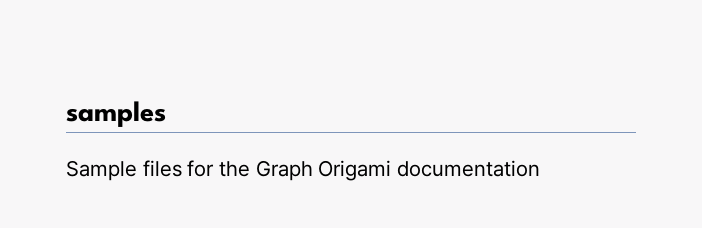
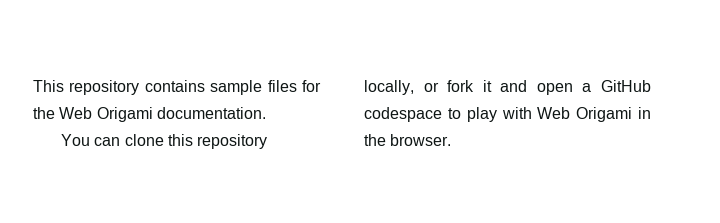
- samples
- Sample files for the Graph Origami documentation
+ This repository contains sample files for the Web Origami documentation.
+ You can clone this repository locally, or fork it and open a GitHub codespace to play with Web Origami in the browser.

